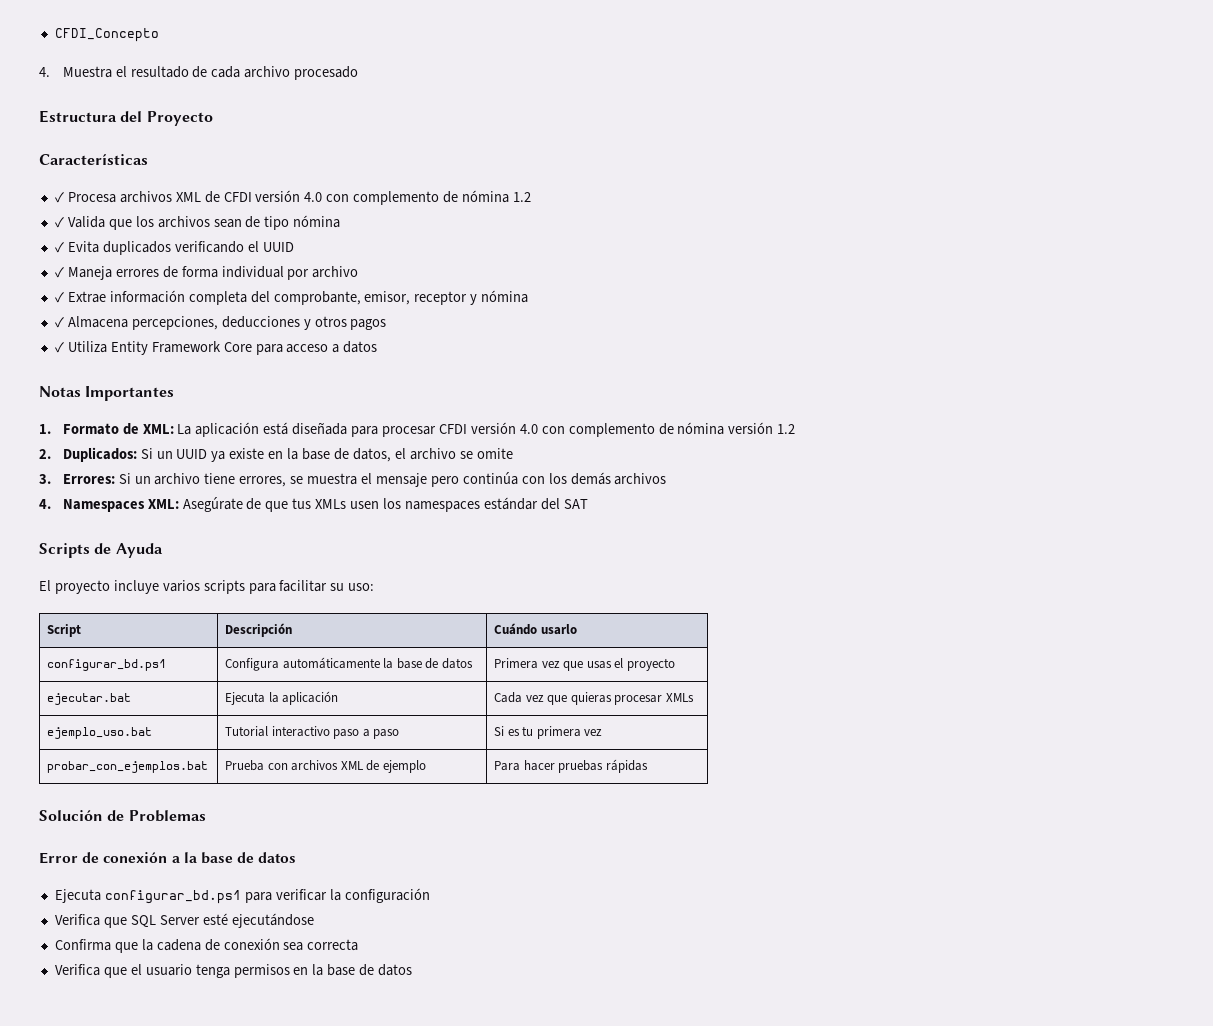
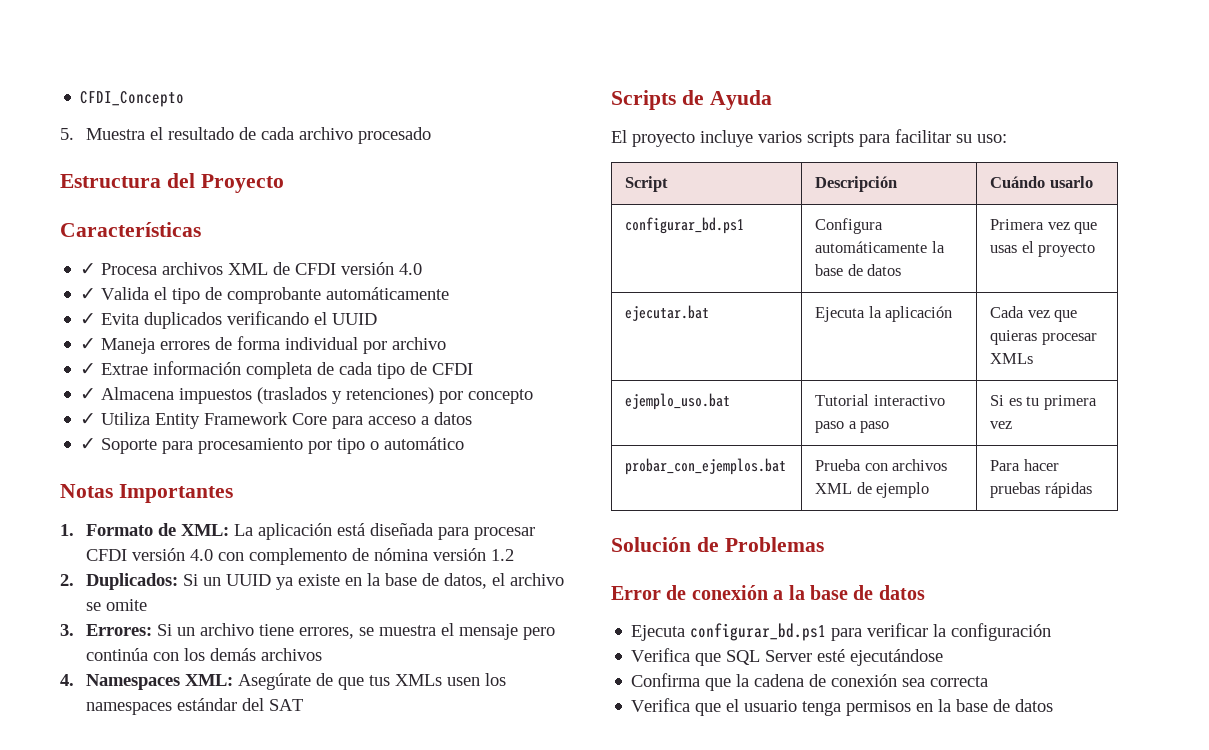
- 4. Muestra el resultado de cada archivo procesado
+ 5. Muestra el resultado de cada archivo procesado
- ✓ Procesa archivos XML de CFDI versión 4.0 con complemento de nómina 1.2
- ✓ Valida que los archivos sean de tipo nómina
+ ✓ Procesa archivos XML de CFDI versión 4.0
+ ✓ Valida el tipo de comprobante automáticamente
- ✓ Extrae información completa del comprobante, emisor, receptor y nómina
- ✓ Almacena percepciones, deducciones y otros pagos
+ ✓ Extrae información completa de cada tipo de CFDI
+ ✓ Almacena impuestos (traslados y retenciones) por concepto
+ ✓ Soporte para procesamiento por tipo o automático

